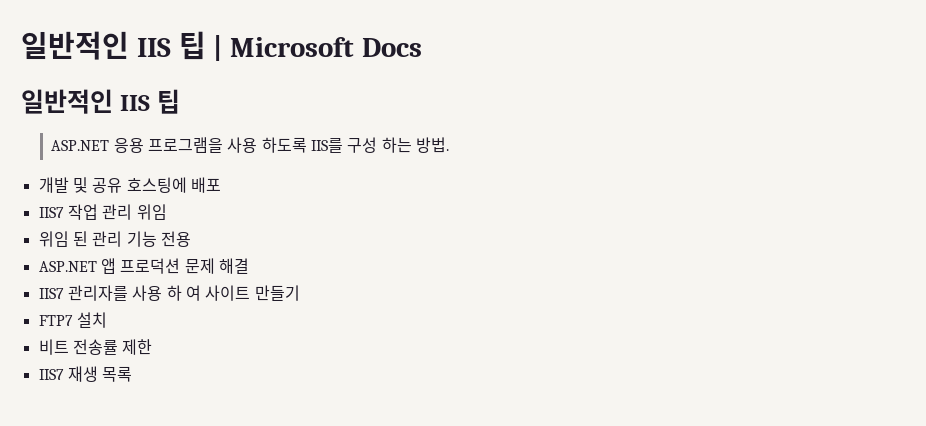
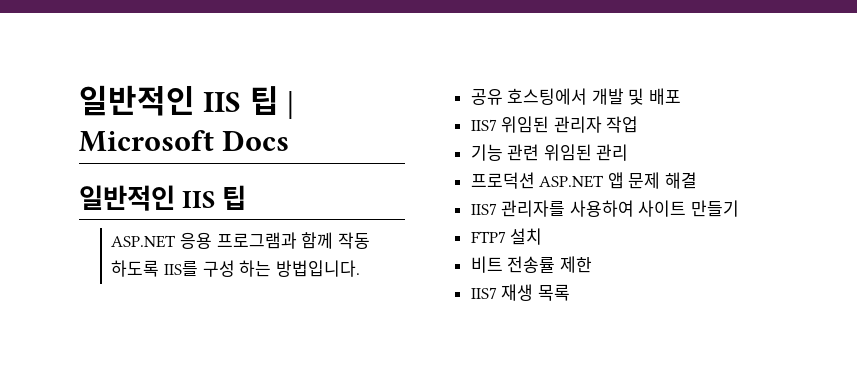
- ASP.NET 응용 프로그램을 사용 하도록 IIS를 구성 하는 방법.
- 개발 및 공유 호스팅에 배포
+ ASP.NET 응용 프로그램과 함께 작동 하도록 IIS를 구성 하는 방법입니다.
+ 공유 호스팅에서 개발 및 배포
- IIS7 작업 관리 위임
- 위임 된 관리 기능 전용
- ASP.NET 앱 프로덕션 문제 해결
+ IIS7 위임된 관리자 작업
+ 기능 관련 위임된 관리
+ 프로덕션 ASP.NET 앱 문제 해결
- IIS7 관리자를 사용 하 여 사이트 만들기
+ IIS7 관리자를 사용하여 사이트 만들기

